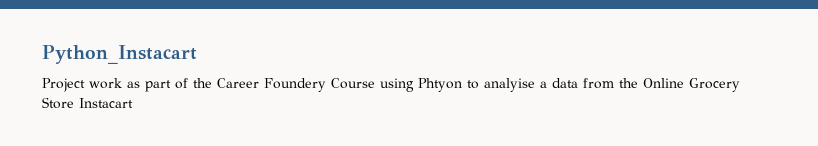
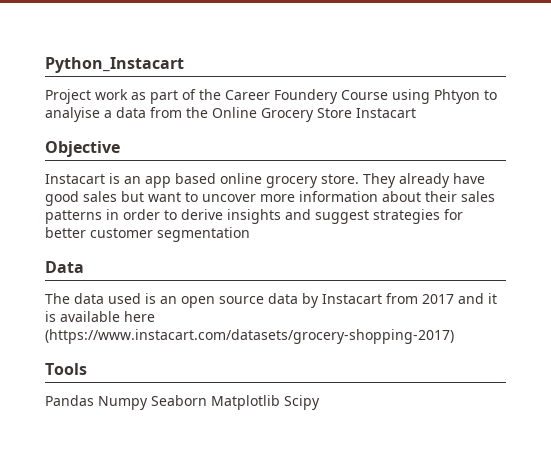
+ Objective
+ Instacart is an app based online grocery store. They already have good sales but want to uncover more information about their sales patterns in order to derive insights and suggest strategies for better customer segmentation
+ Data
+ The data used is an open source data by Instacart from 2017 and it is available here (https://www.instacart.com/datasets/grocery-shopping-2017)
+ Tools
+ Pandas Numpy Seaborn Matplotlib Scipy

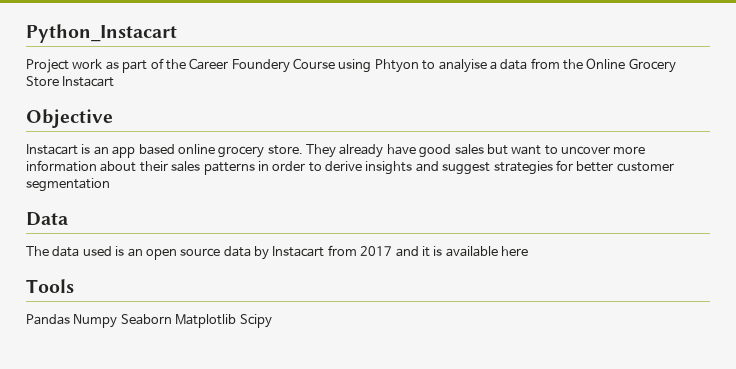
- The data used is an open source data by Instacart from 2017 and it is available here (https://www.instacart.com/datasets/grocery-shopping-2017)
+ The data used is an open source data by Instacart from 2017 and it is available here

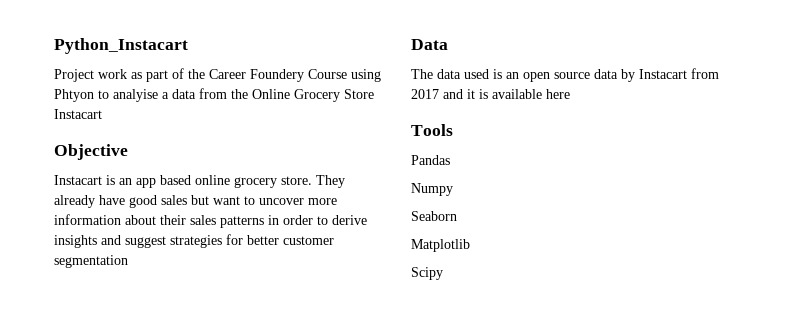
- Pandas Numpy Seaborn Matplotlib Scipy
+ Pandas
+ Numpy
+ Seaborn
+ Matplotlib
+ Scipy

